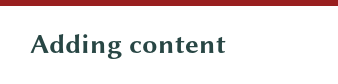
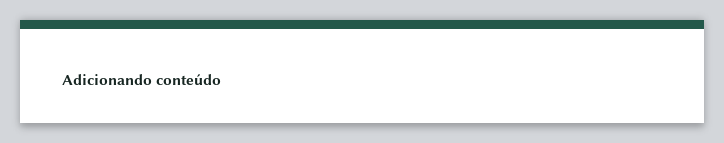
- Adding content
+ Adicionando conteúdo

